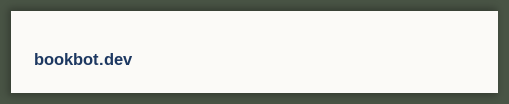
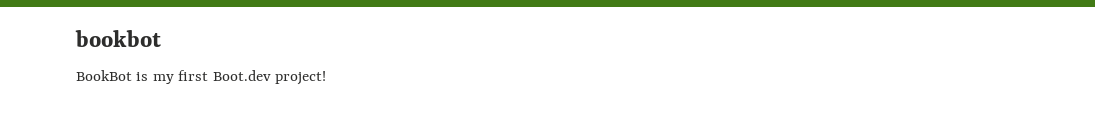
- bookbot.dev
+ bookbot
+ BookBot is my first Boot.dev project!

